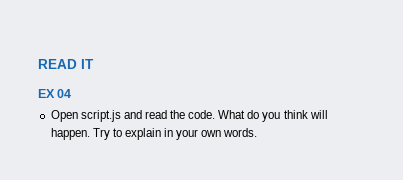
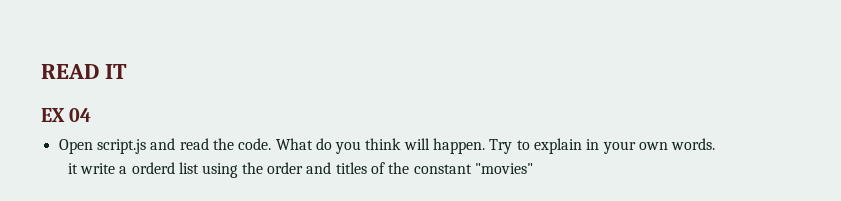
+ it write a orderd list using the order and titles of the constant "movies"

